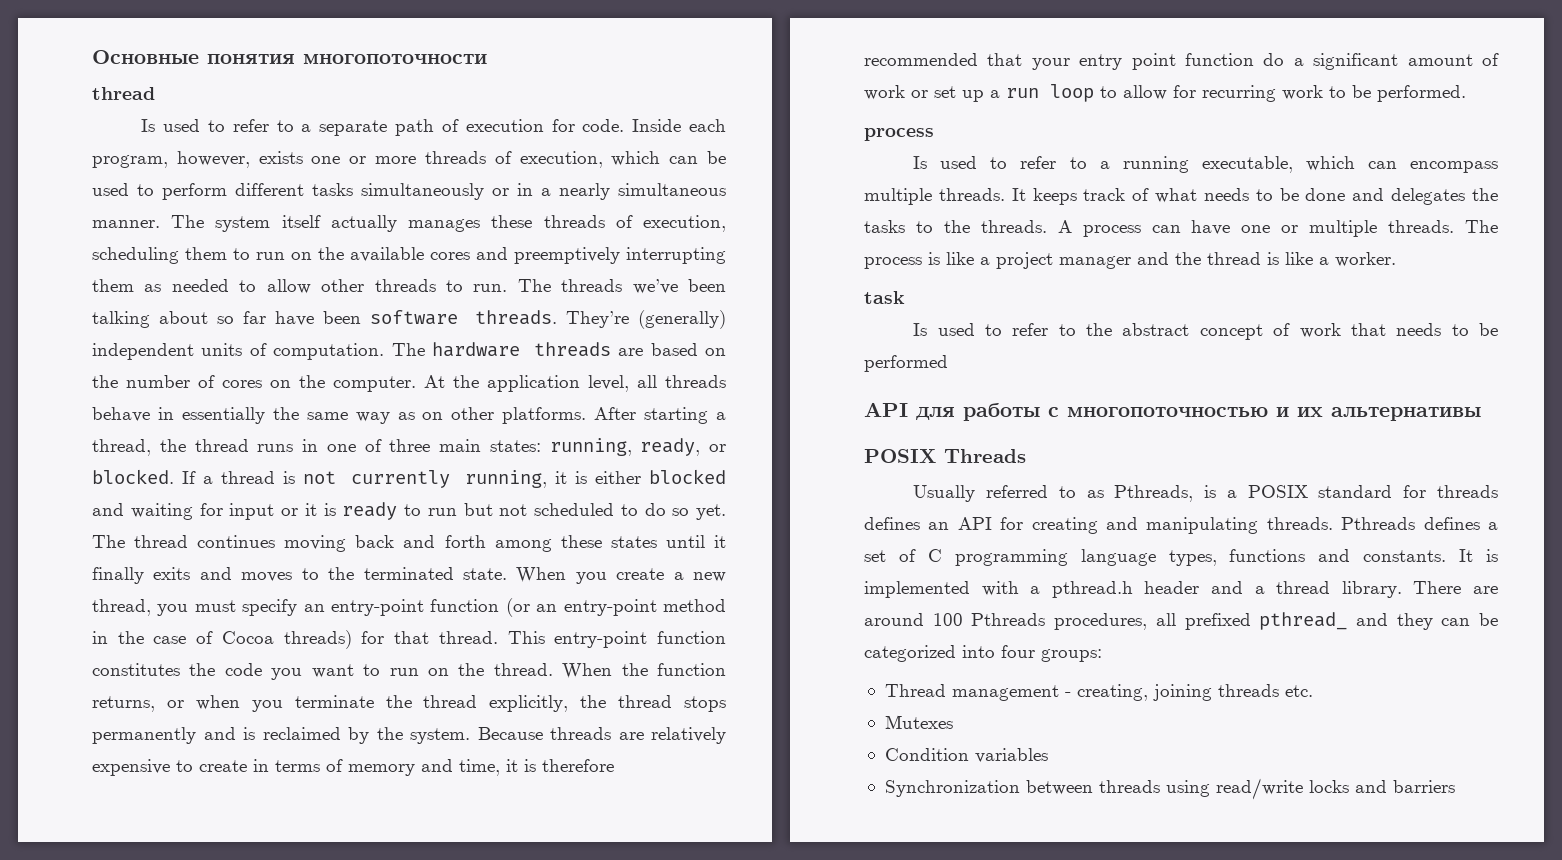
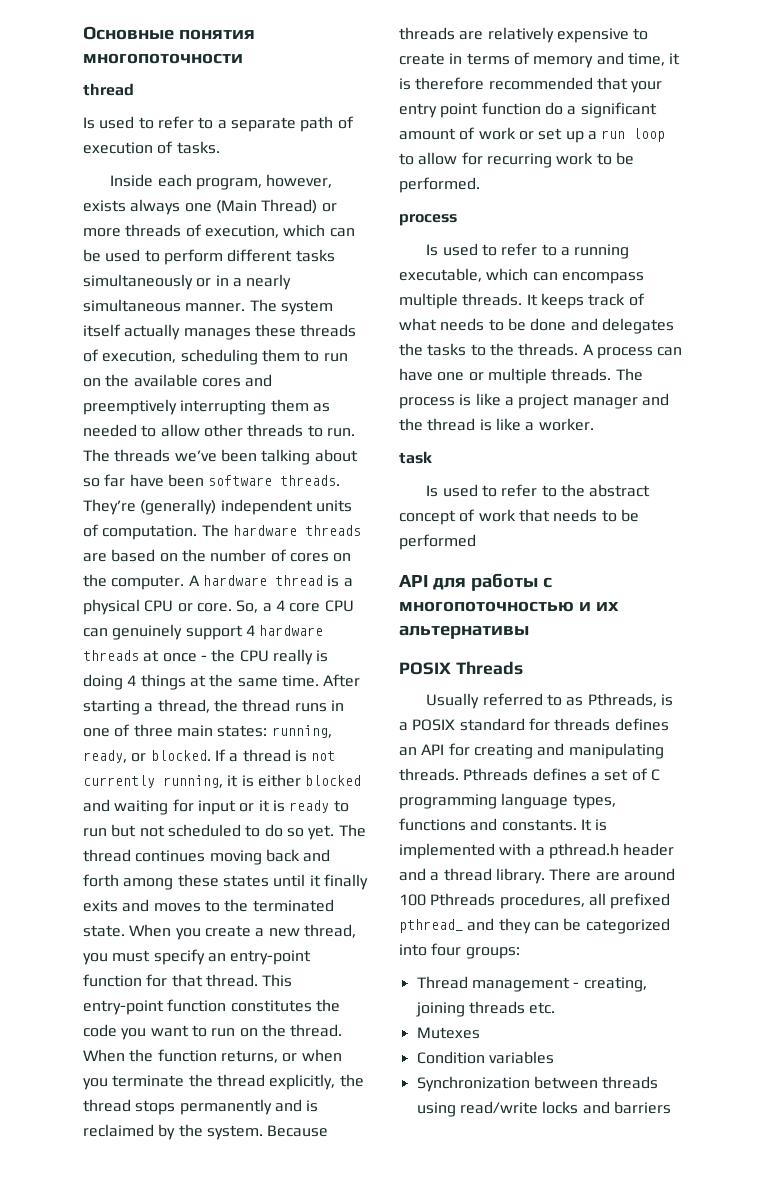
- Is used to refer to a separate path of execution for code. Inside each program, however, exists one or more threads of execution, which can be used to perform different tasks simultaneously or in a nearly simultaneous manner.
+ Is used to refer to a separate path of execution of tasks.
+ Inside each program, however, exists always one (Main Thread) or more threads of execution, which can be used to perform different tasks simultaneously or in a nearly simultaneous manner.
- At the application level, all threads behave in essentially the same way as on other platforms.
+ A hardware thread is a physical CPU or core. So, a 4 core CPU can genuinely support 4 hardware threads at once - the CPU really is doing 4 things at the same time.
- When you create a new thread, you must specify an entry-point function (or an entry-point method in the case of Cocoa threads) for that thread.
+ When you create a new thread, you must specify an entry-point function for that thread.

